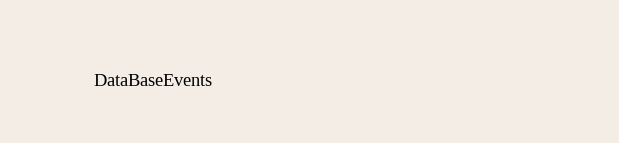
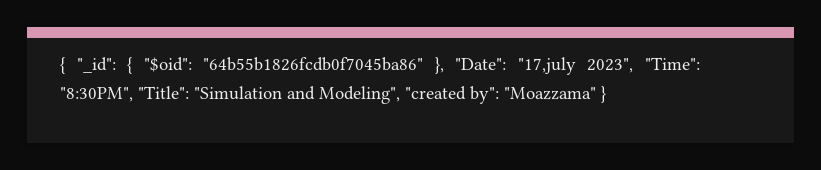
- DataBaseEvents
+ { "_id": { "$oid": "64b55b1826fcdb0f7045ba86" }, "Date": "17,july 2023", "Time": "8:30PM", "Title": "Simulation and Modeling", "created by": "Moazzama" }

